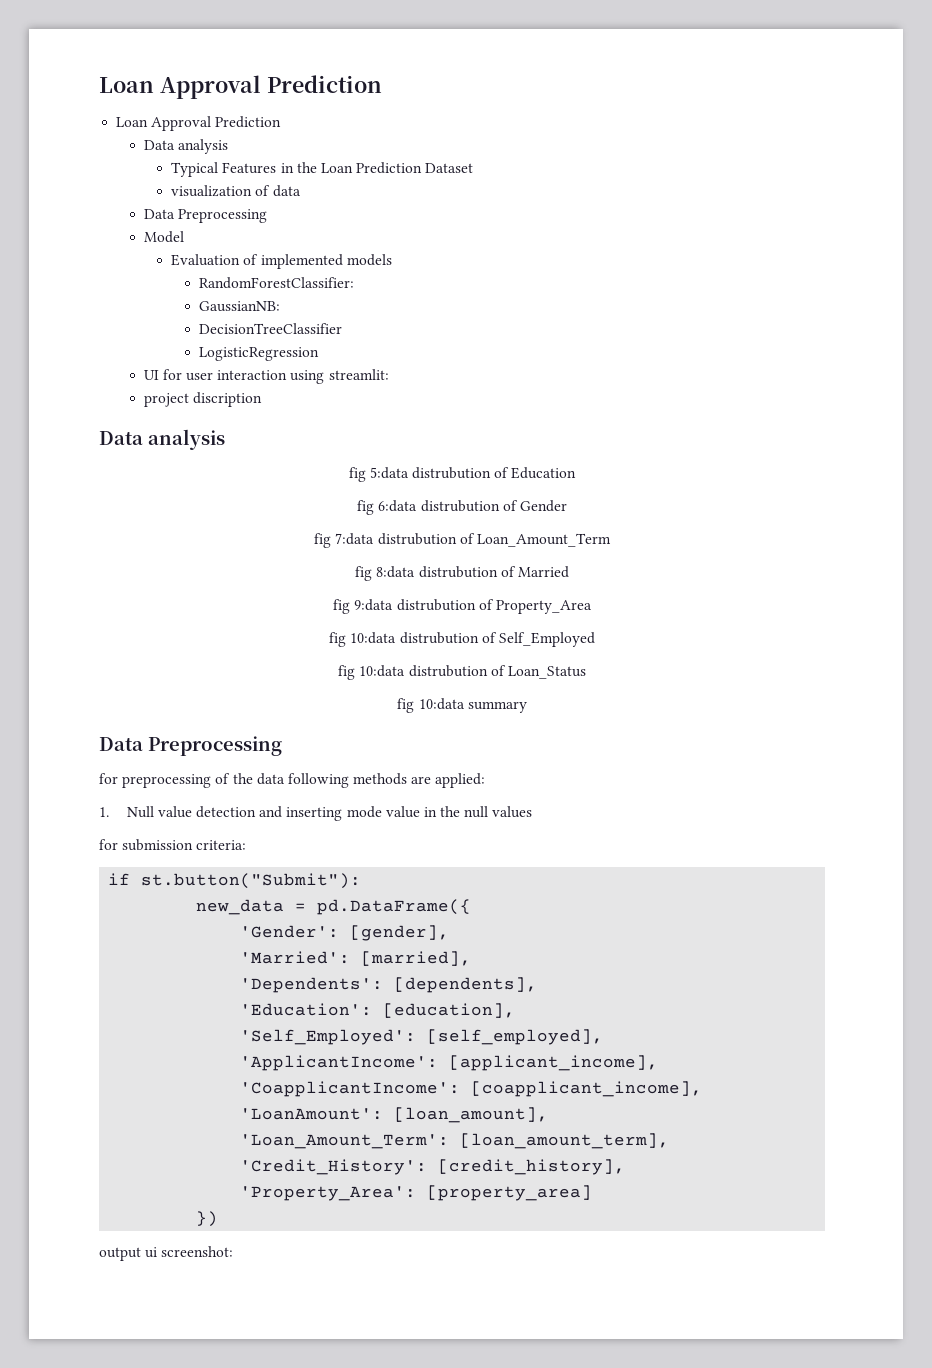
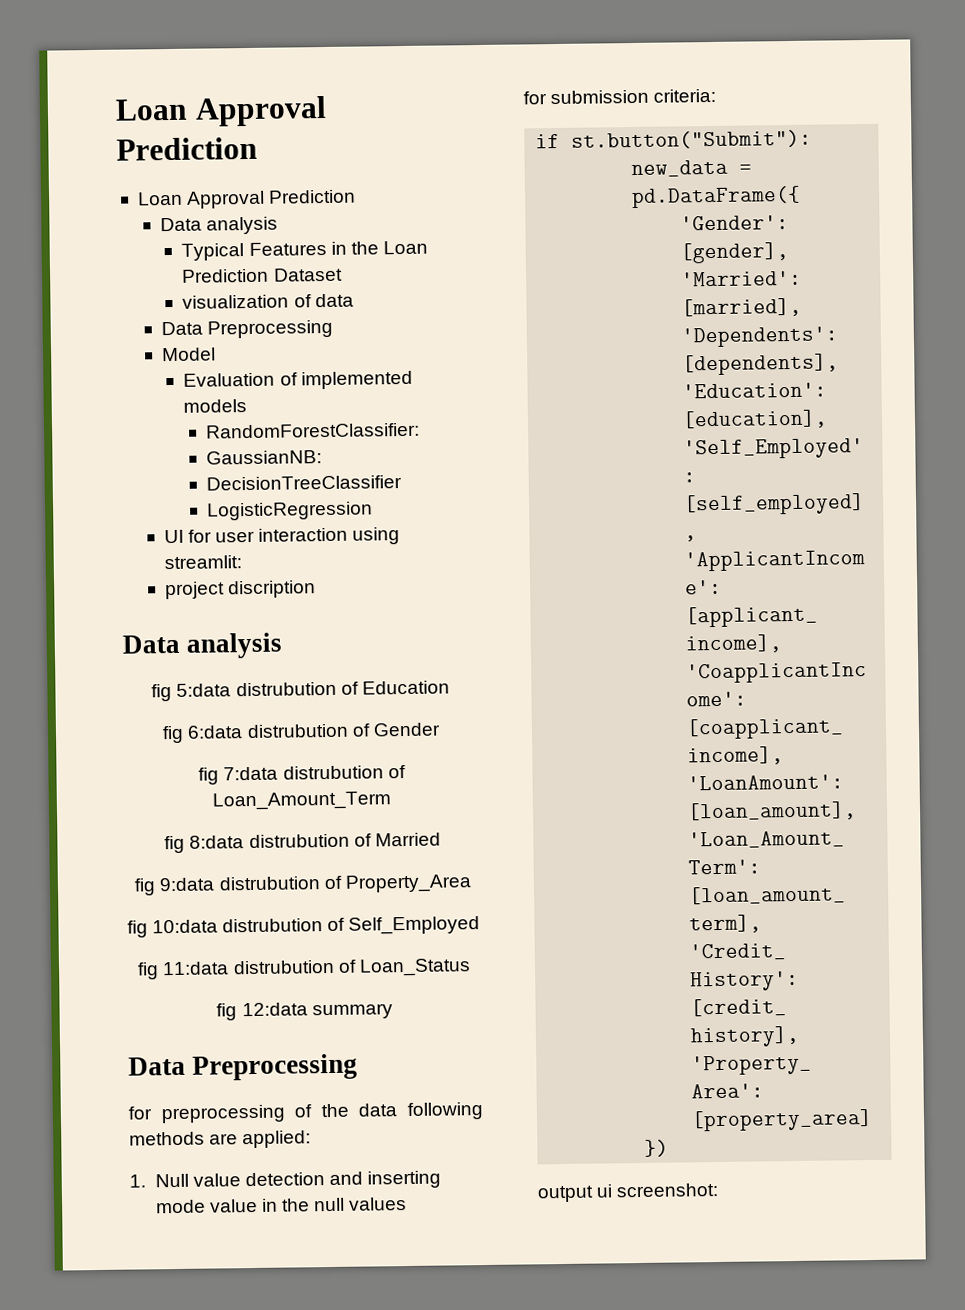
- fig 10:data distrubution of Loan_Status
+ fig 11:data distrubution of Loan_Status
- fig 10:data summary
+ fig 12:data summary

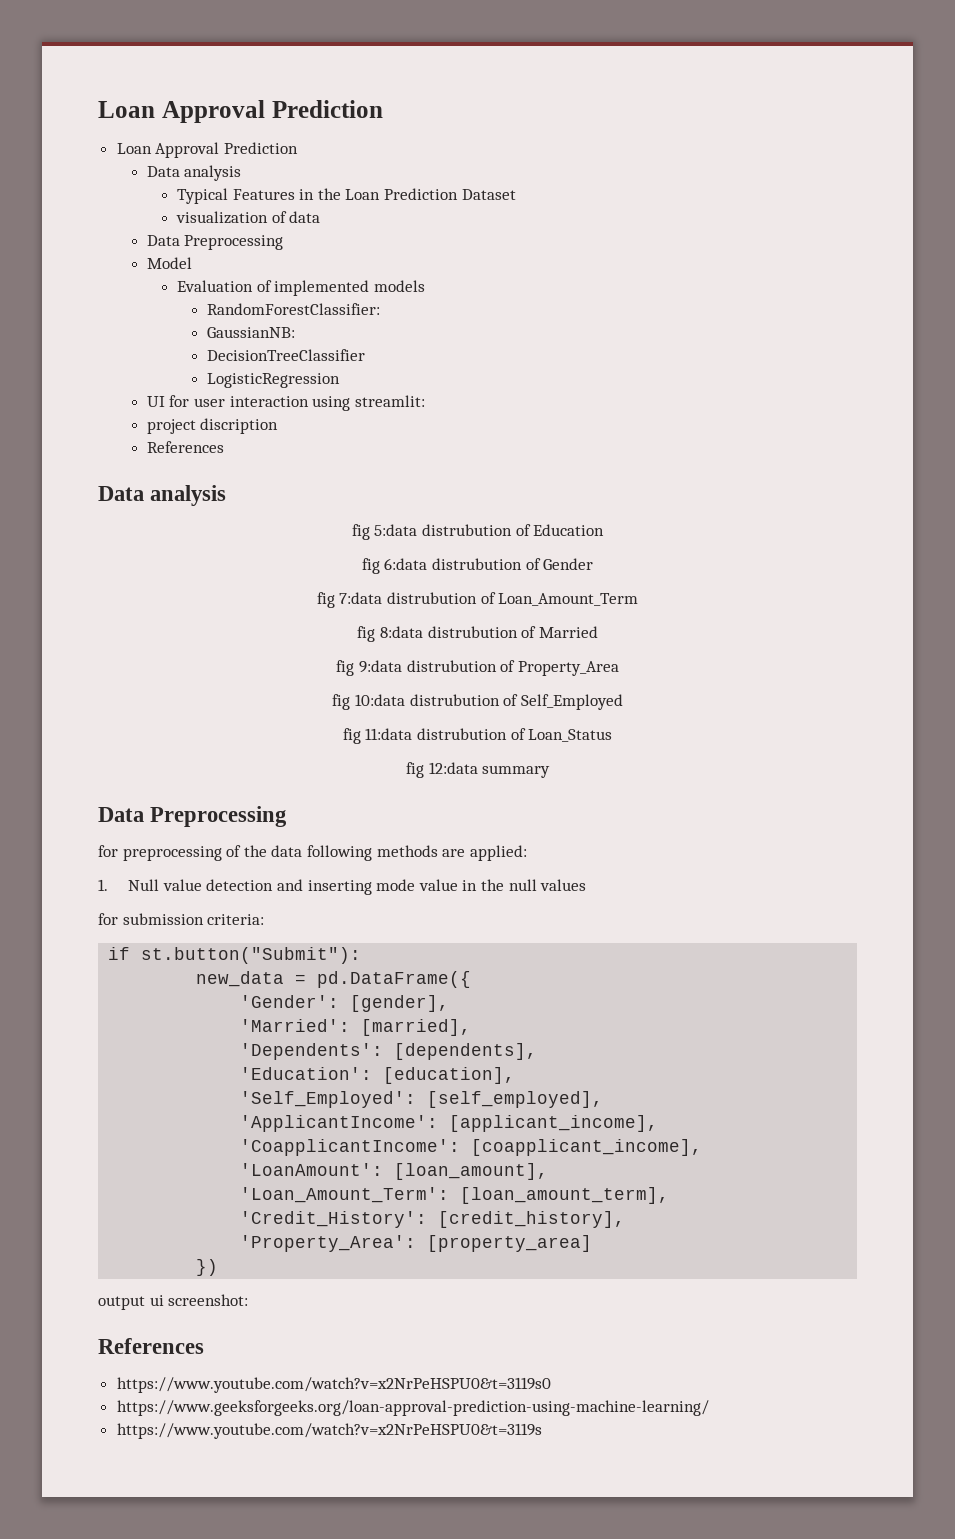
  project discription
+ References
  output ui screenshot:
+ References
+ https://www.youtube.com/watch?v=x2NrPeHSPU0&t=3119s0
+ https://www.geeksforgeeks.org/loan-approval-prediction-using-machine-learning/
+ https://www.youtube.com/watch?v=x2NrPeHSPU0&t=3119s

